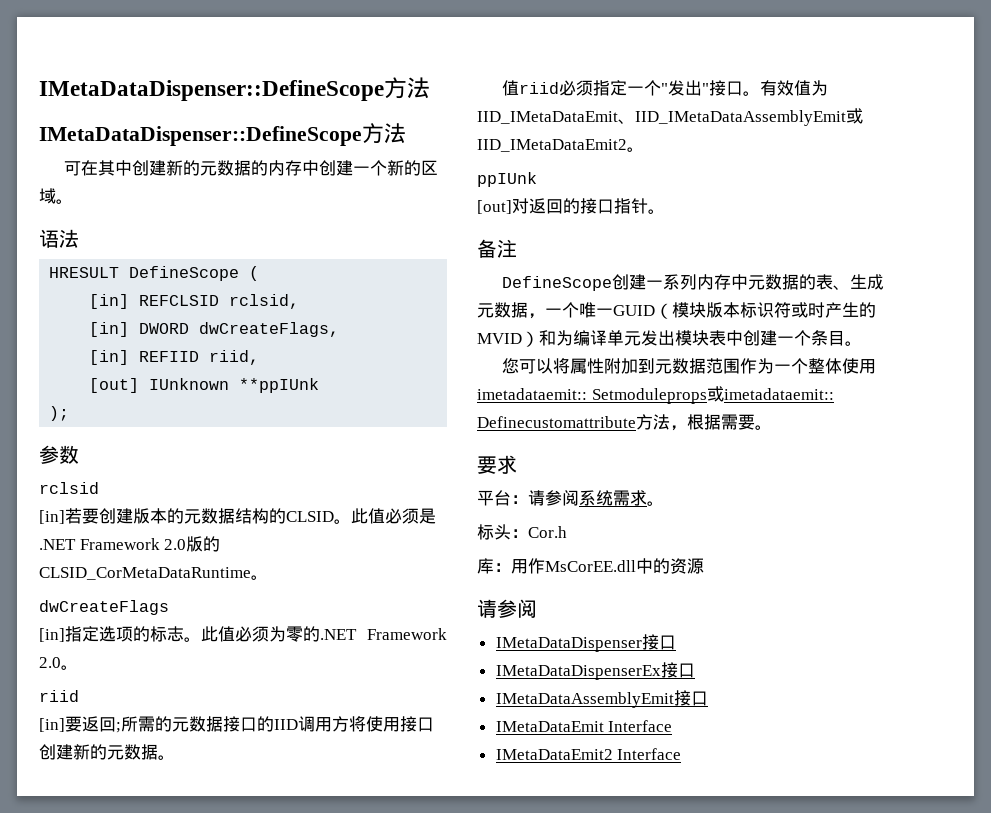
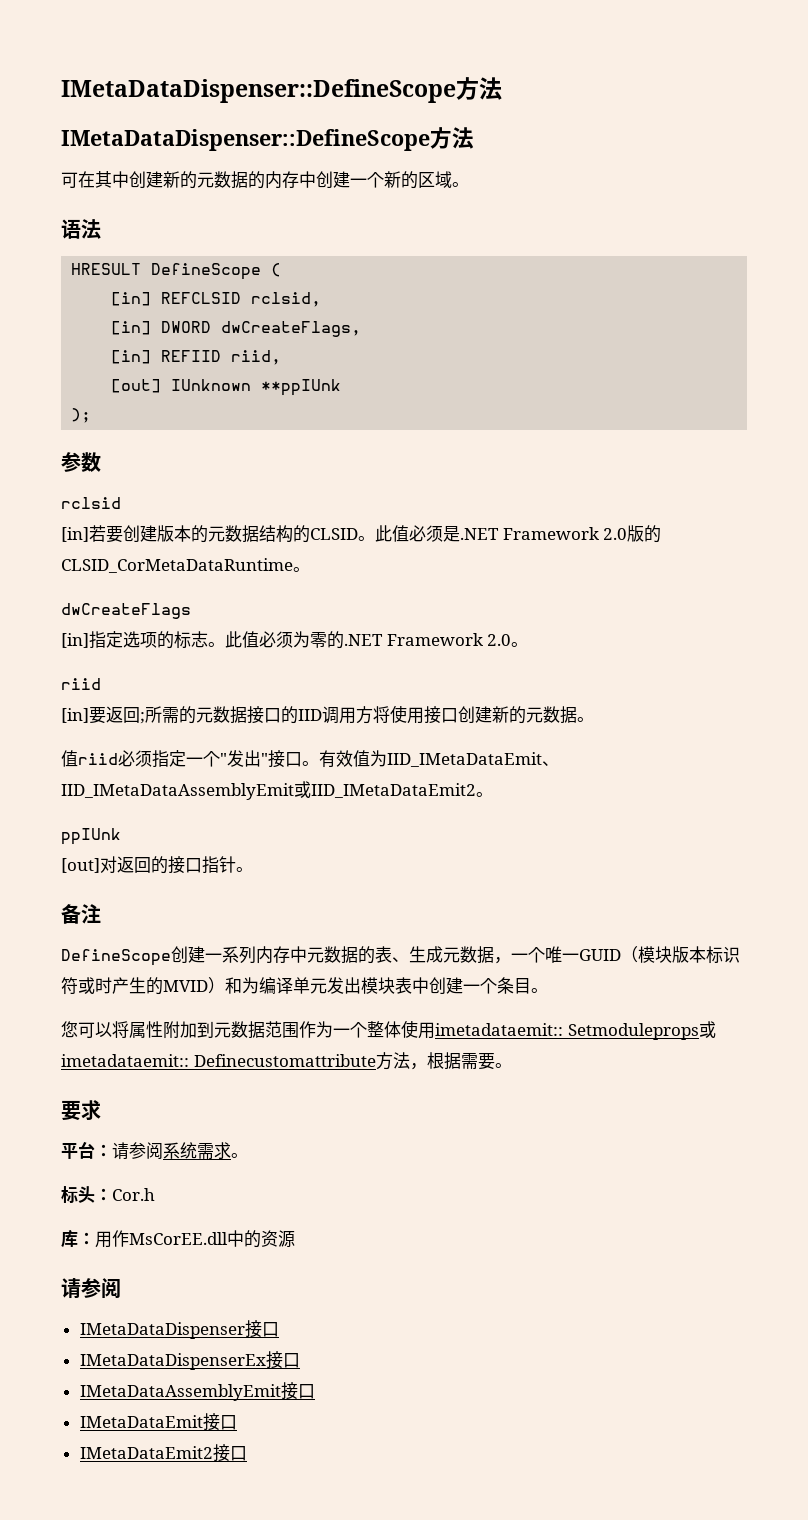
- IMetaDataEmit Interface
+ IMetaDataEmit接口
- IMetaDataEmit2 Interface
+ IMetaDataEmit2接口

